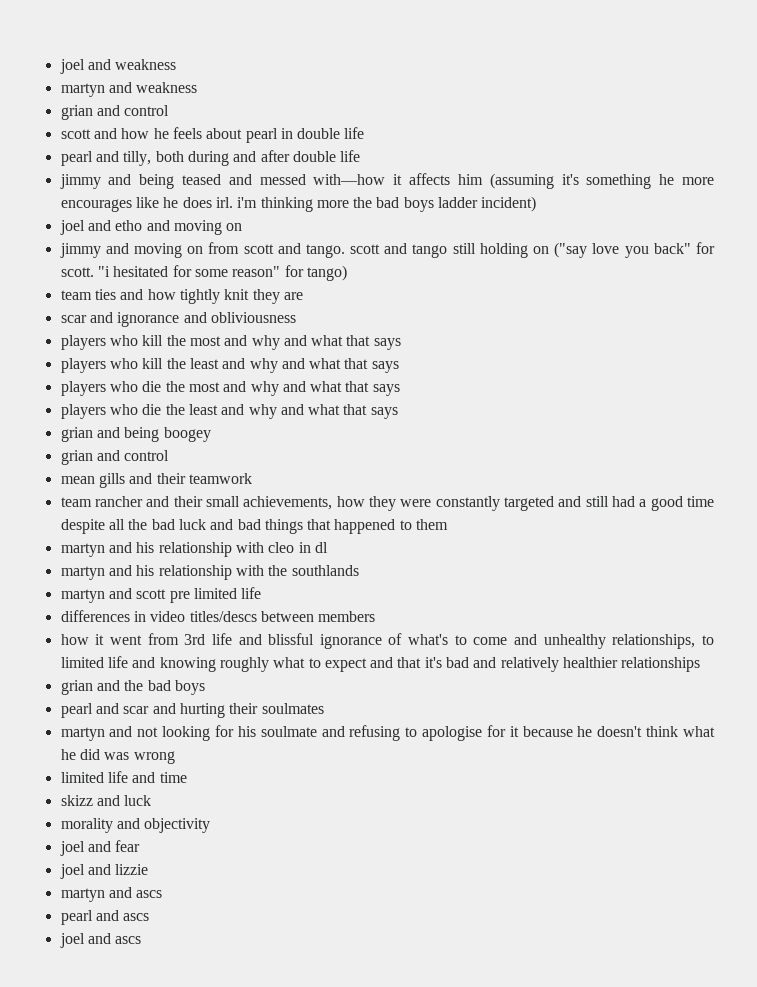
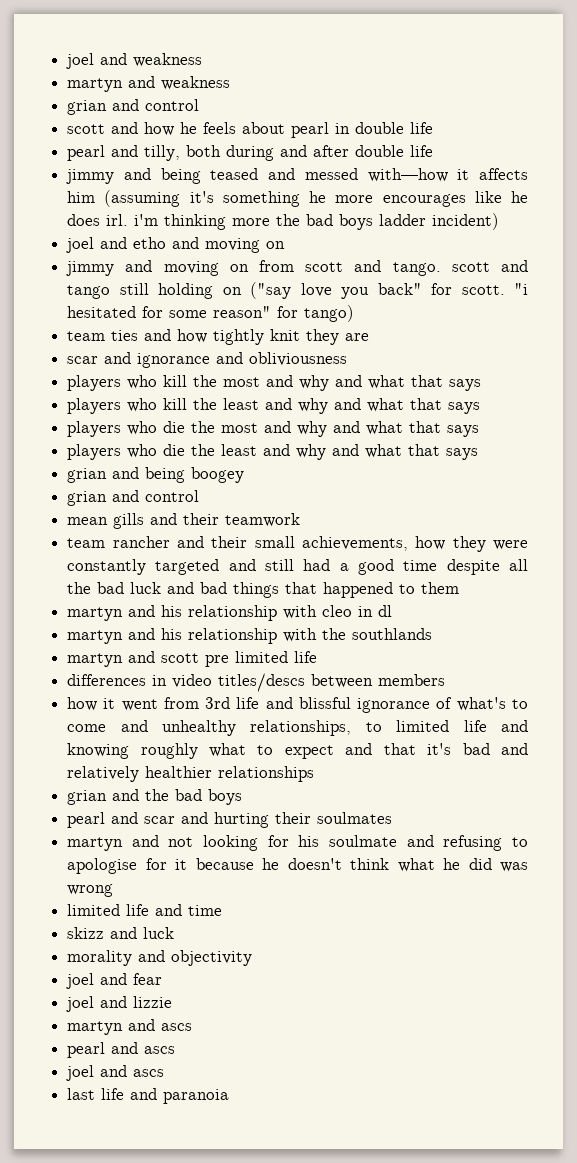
+ last life and paranoia

